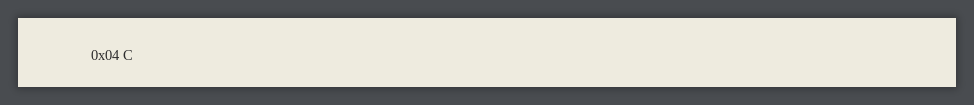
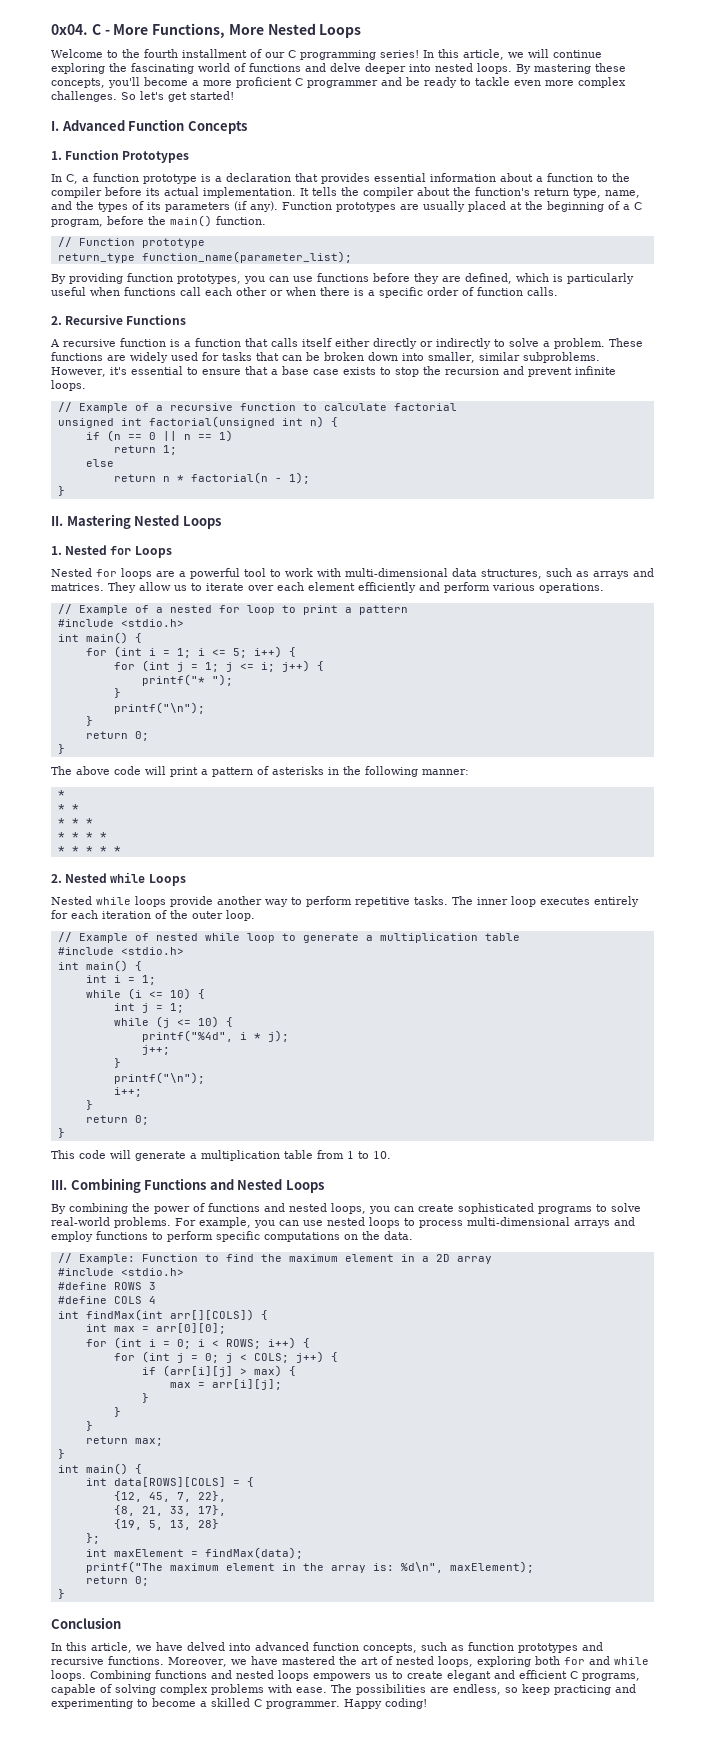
- 0x04 C
+ 0x04. C - More Functions, More Nested Loops
+ Welcome to the fourth installment of our C programming series! In this article, we will continue exploring the fascinating world of functions and delve deeper into nested loops. By mastering these concepts, you'll become a more proficient C programmer and be ready to tackle even more complex challenges. So let's get started!
+ I. Advanced Function Concepts
+ 1. Function Prototypes
+ In C, a function prototype is a declaration that provides essential information about a function to the compiler before its actual implementation. It tells the compiler about the function's return type, name, and the types of its parameters (if any). Function prototypes are usually placed at the beginning of a C program, before the main() function.
+ // Function prototype
+ return_type function_name(parameter_list);
+ By providing function prototypes, you can use functions before they are defined, which is particularly useful when functions call each other or when there is a specific order of function calls.
+ 2. Recursive Functions
+ A recursive function is a function that calls itself either directly or indirectly to solve a problem. These functions are widely used for tasks that can be broken down into smaller, similar subproblems. However, it's essential to ensure that a base case exists to stop the recursion and prevent infinite loops.
+ // Example of a recursive function to calculate factorial
+ unsigned int factorial(unsigned int n) {
+ if (n == 0 || n == 1)
+ return 1;
+ else
+ return n * factorial(n - 1);
+ }
+ II. Mastering Nested Loops
+ 1. Nested for Loops
+ Nested for loops are a powerful tool to work with multi-dimensional data structures, such as arrays and matrices. They allow us to iterate over each element efficiently and perform various operations.
+ // Example of a nested for loop to print a pattern
+ #include <stdio.h>
+ int main() {
+ for (int i = 1; i <= 5; i++) {
+ for (int j = 1; j <= i; j++) {
+ printf("* ");
+ }
+ printf("\n");
+ }
+ return 0;
+ }
+ The above code will print a pattern of asterisks in the following manner:
+ *
+ * *
+ * * *
+ * * * *
+ * * * * *
+ 2. Nested while Loops
+ Nested while loops provide another way to perform repetitive tasks. The inner loop executes entirely for each iteration of the outer loop.
+ // Example of nested while loop to generate a multiplication table
+ #include <stdio.h>
+ int main() {
+ int i = 1;
+ while (i <= 10) {
+ int j = 1;
+ while (j <= 10) {
+ printf("%4d", i * j);
+ j++;
+ }
+ printf("\n");
+ i++;
+ }
+ return 0;
+ }
+ This code will generate a multiplication table from 1 to 10.
+ III. Combining Functions and Nested Loops
+ By combining the power of functions and nested loops, you can create sophisticated programs to solve real-world problems. For example, you can use nested loops to process multi-dimensional arrays and employ functions to perform specific computations on the data.
+ // Example: Function to find the maximum element in a 2D array
+ #include <stdio.h>
+ #define ROWS 3
+ #define COLS 4
+ int findMax(int arr[][COLS]) {
+ int max = arr[0][0];
+ for (int i = 0; i < ROWS; i++) {
+ for (int j = 0; j < COLS; j++) {
+ if (arr[i][j] > max) {
+ max = arr[i][j];
+ }
+ }
+ }
+ return max;
+ }
+ int main() {
+ int data[ROWS][COLS] = {
+ {12, 45, 7, 22},
+ {8, 21, 33, 17},
+ {19, 5, 13, 28}
+ };
+ int maxElement = findMax(data);
+ printf("The maximum element in the array is: %d\n", maxElement);
+ return 0;
+ }
+ Conclusion
+ In this article, we have delved into advanced function concepts, such as function prototypes and recursive functions. Moreover, we have mastered the art of nested loops, exploring both for and while loops. Combining functions and nested loops empowers us to create elegant and efficient C programs, capable of solving complex problems with ease. The possibilities are endless, so keep practicing and experimenting to become a skilled C programmer. Happy coding!

